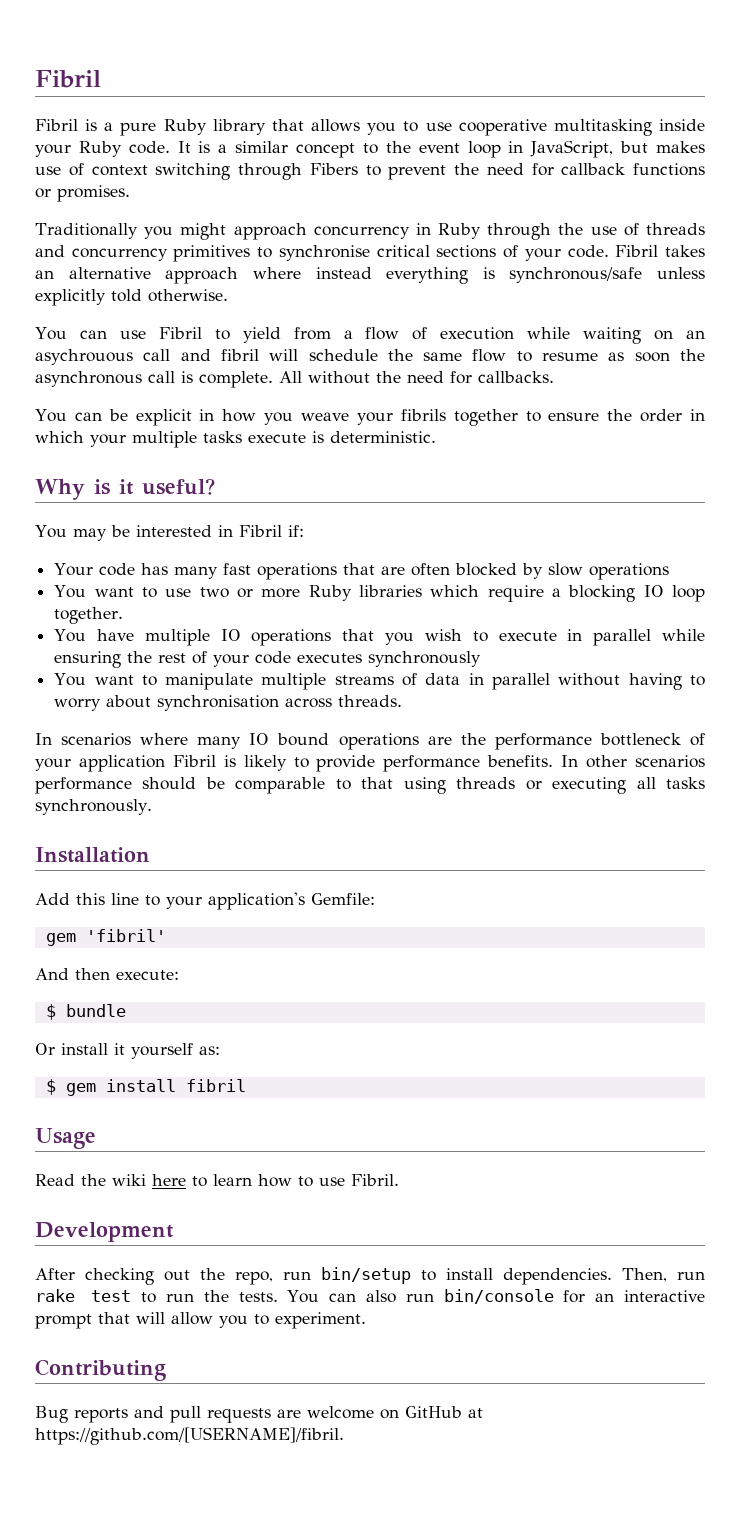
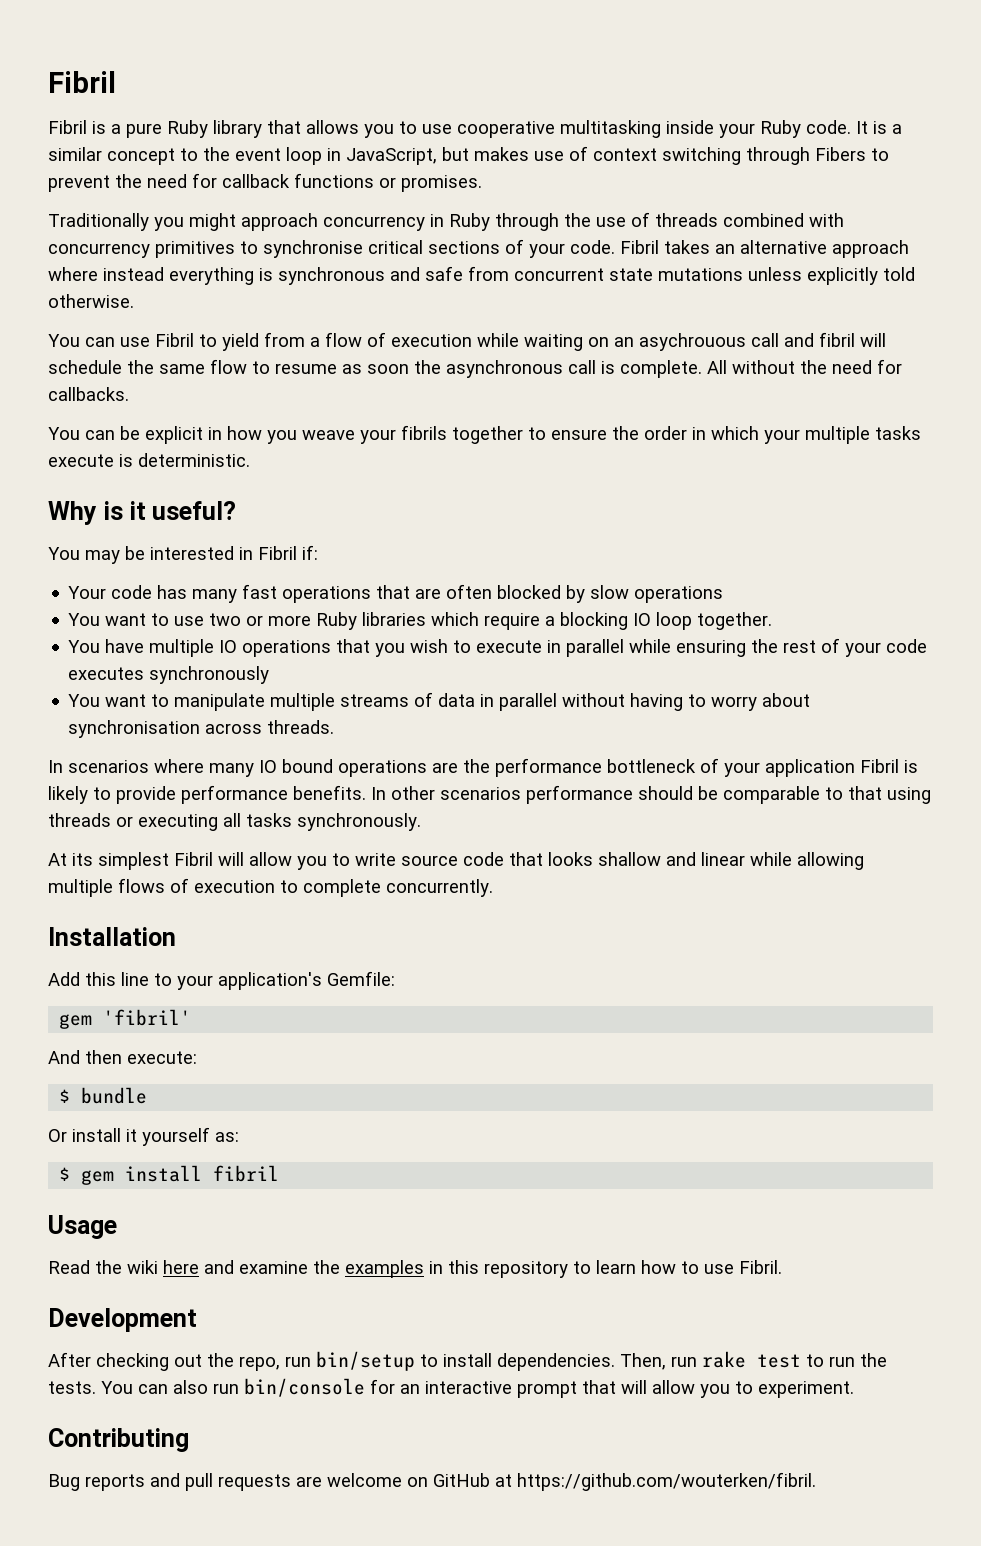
- Traditionally you might approach concurrency in Ruby through the use of threads and concurrency primitives to synchronise critical sections of your code.
+ Traditionally you might approach concurrency in Ruby through the use of threads combined with concurrency primitives to synchronise critical sections of your code.
- Fibril takes an alternative approach where instead everything is synchronous/safe unless explicitly told otherwise.
+ Fibril takes an alternative approach where instead everything is synchronous and safe from concurrent state mutations unless explicitly told otherwise.
+ At its simplest Fibril will allow you to write source code that looks shallow and linear while allowing multiple flows of execution to complete concurrently.
- Read the wiki here to learn how to use Fibril.
+ Read the wiki here and examine the examples in this repository to learn how to use Fibril.
- Bug reports and pull requests are welcome on GitHub at https://github.com/[USERNAME]/fibril.
+ Bug reports and pull requests are welcome on GitHub at https://github.com/wouterken/fibril.

